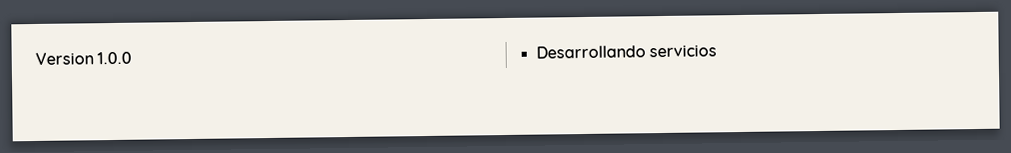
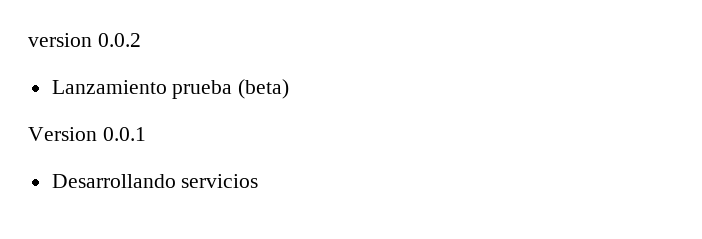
- Version 1.0.0
+ version 0.0.2
+ Lanzamiento prueba (beta)
+ Version 0.0.1

